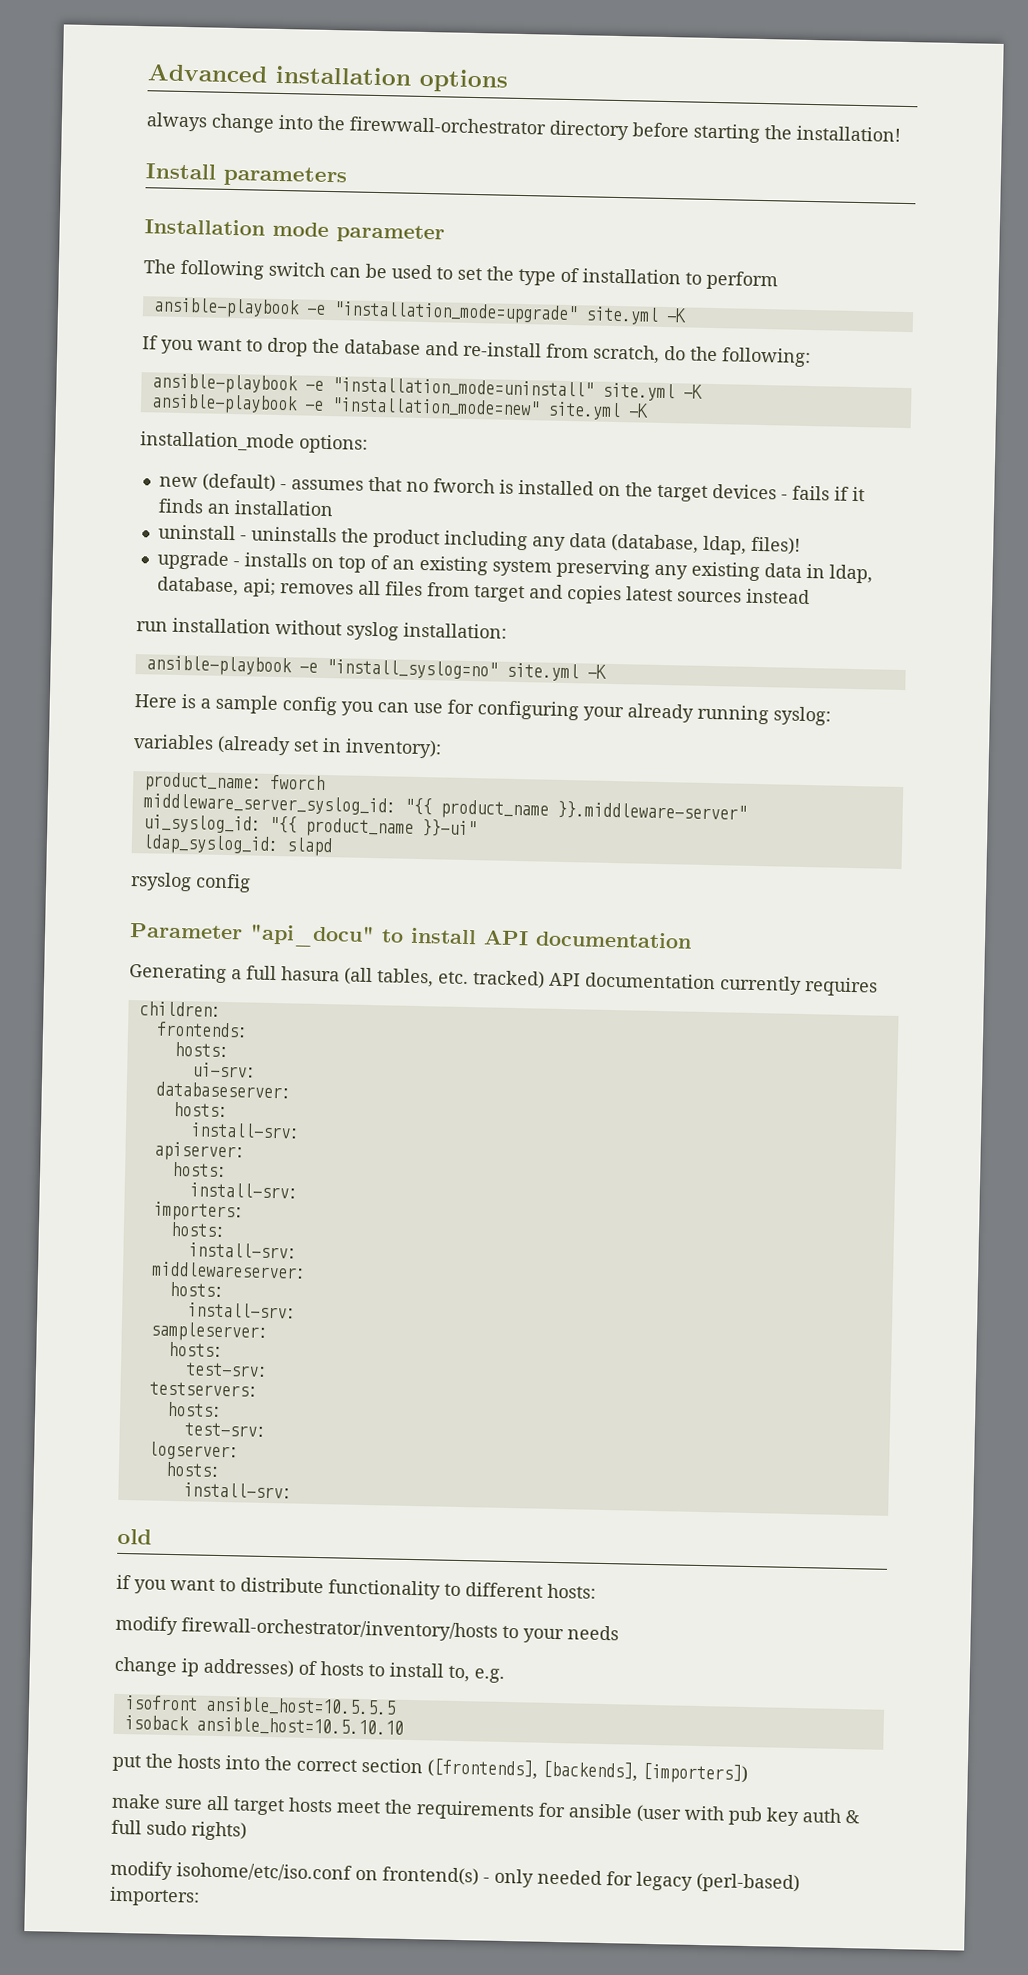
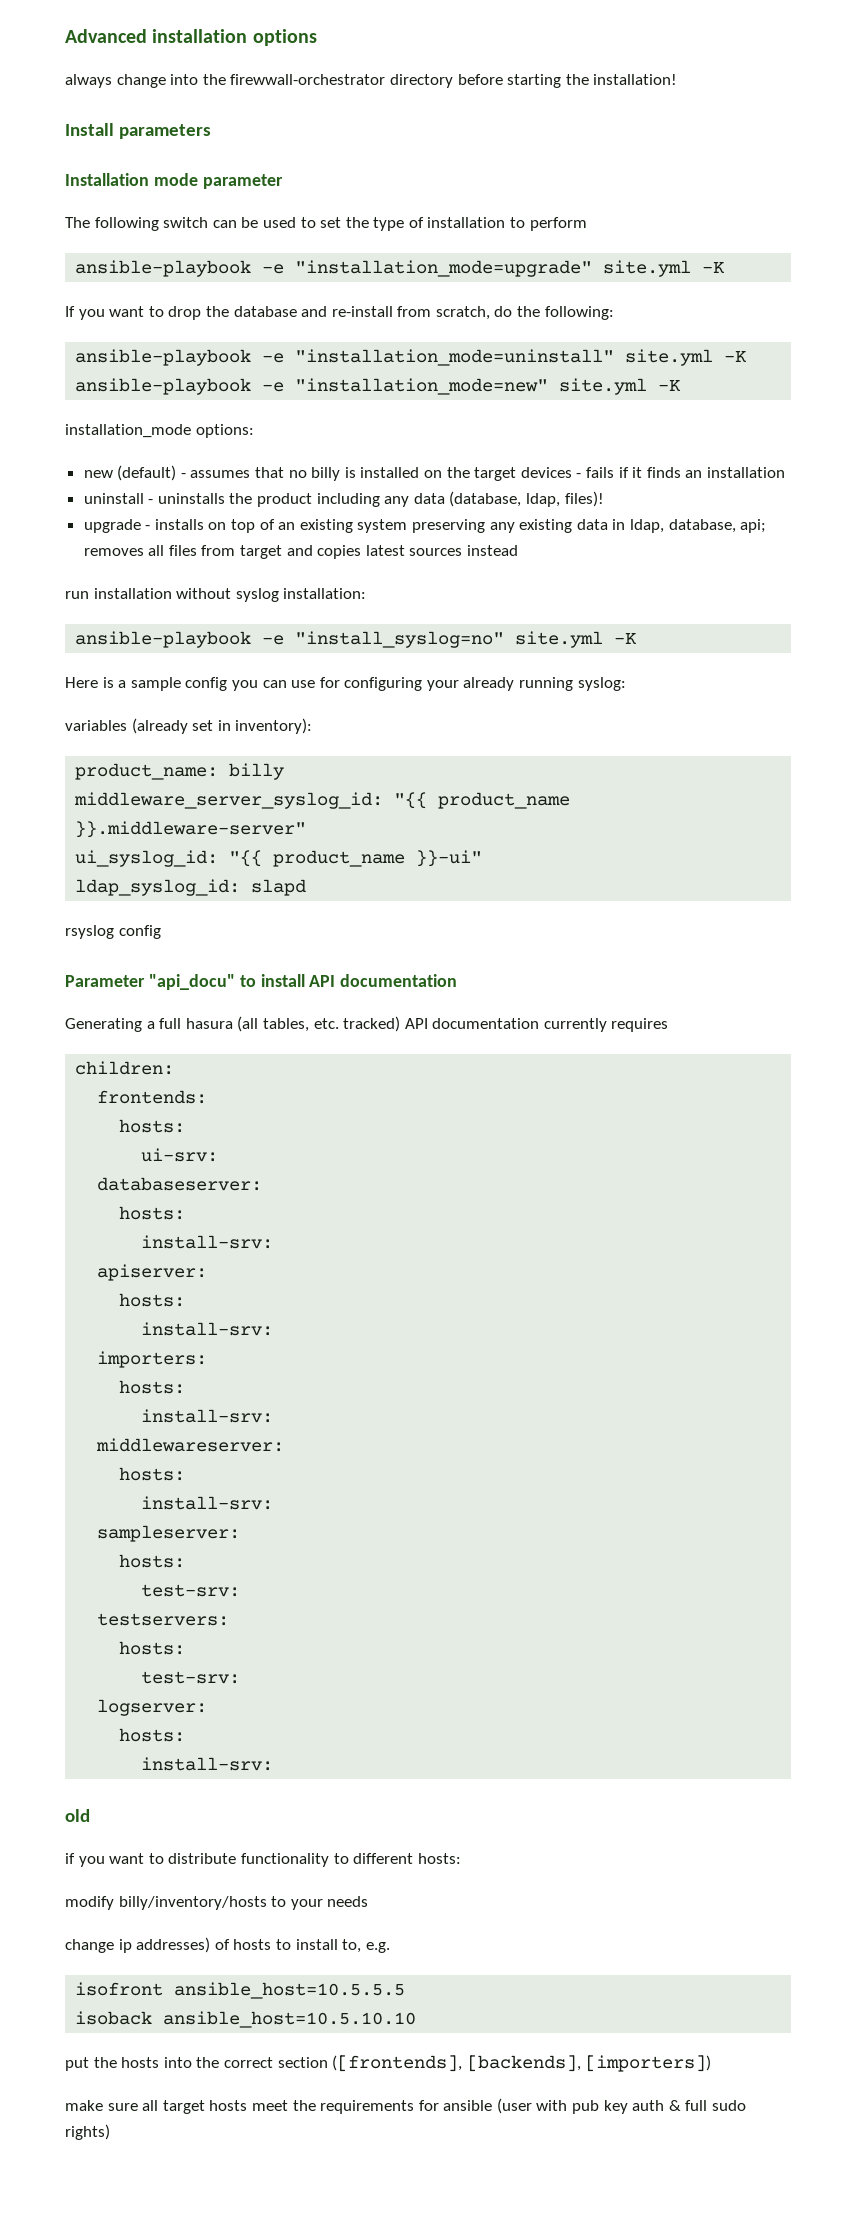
- new (default) - assumes that no fworch is installed on the target devices - fails if it finds an installation
+ new (default) - assumes that no billy is installed on the target devices - fails if it finds an installation
- product_name: fworch
+ product_name: billy
- modify firewall-orchestrator/inventory/hosts to your needs
+ modify billy/inventory/hosts to your needs
- modify isohome/etc/iso.conf on frontend(s) - only needed for legacy (perl-based) importers:

